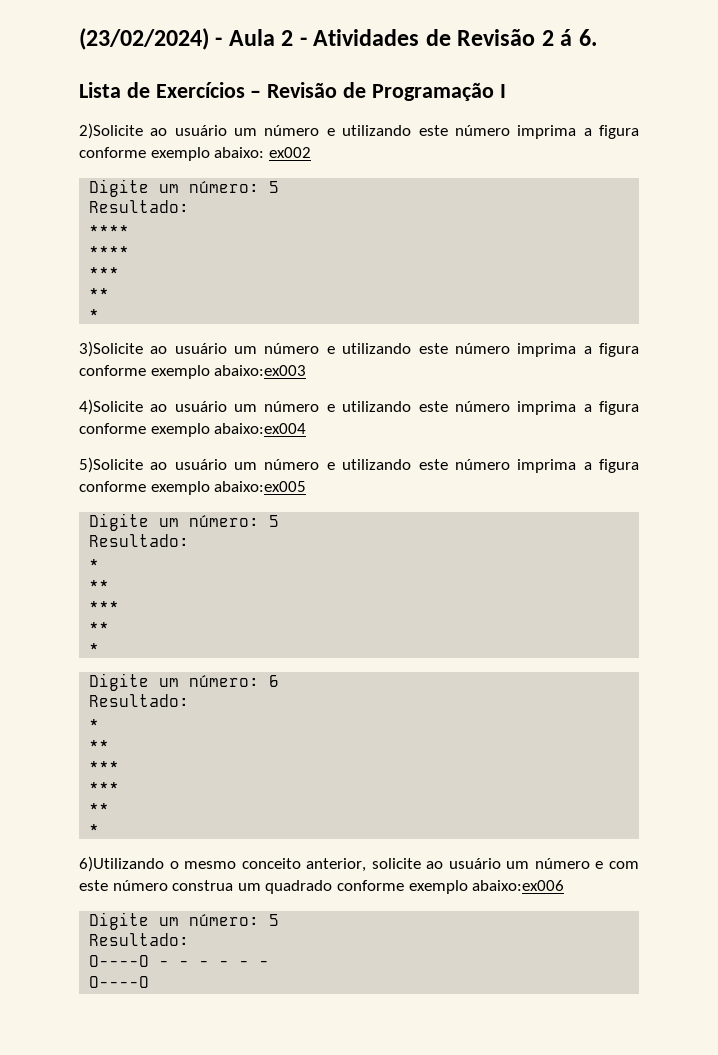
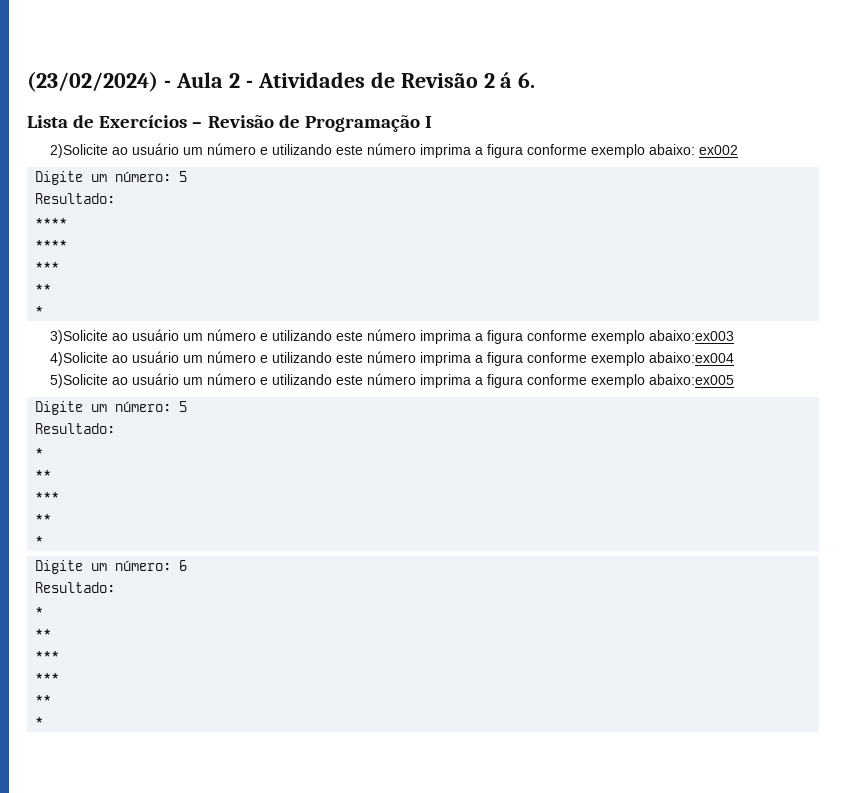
- 6)Utilizando o mesmo conceito anterior, solicite ao usuário um número e com este número construa um quadrado conforme exemplo abaixo:ex006
- Digite um número: 5
- Resultado:
- O----O - - - - - -
- O----O

